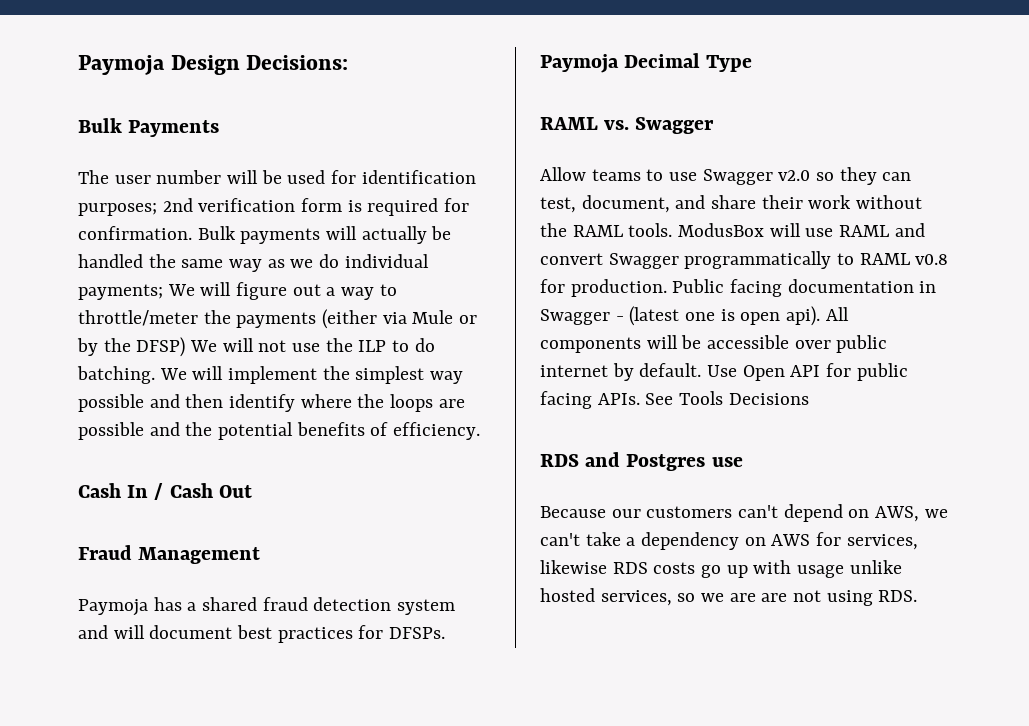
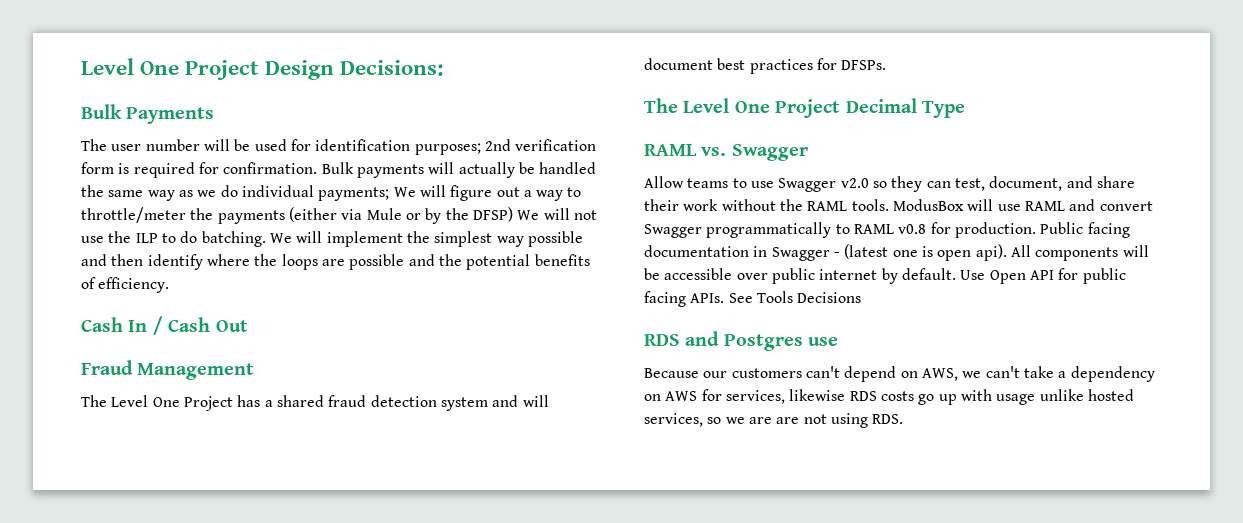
- Paymoja Design Decisions:
+ Level One Project Design Decisions:
- Paymoja has a shared fraud detection system and will document best practices for DFSPs.
+ The Level One Project has a shared fraud detection system and will document best practices for DFSPs.
- Paymoja Decimal Type
+ The Level One Project Decimal Type

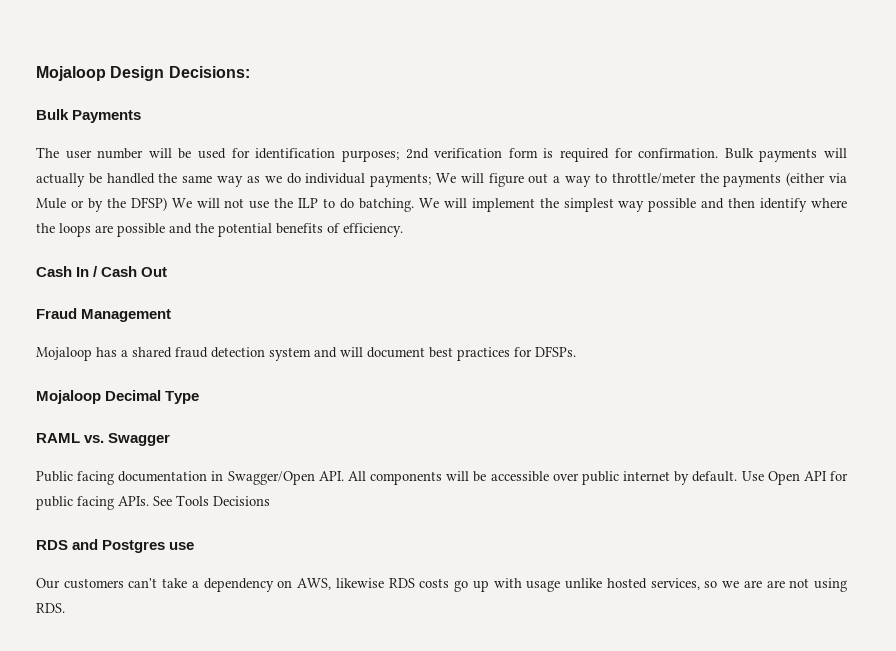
- Level One Project Design Decisions:
+ Mojaloop Design Decisions:
- The Level One Project has a shared fraud detection system and will document best practices for DFSPs.
+ Mojaloop has a shared fraud detection system and will document best practices for DFSPs.
- The Level One Project Decimal Type
+ Mojaloop Decimal Type
- Allow teams to use Swagger v2.0 so they can test, document, and share their work without the RAML tools. ModusBox will use RAML and convert Swagger programmatically to RAML v0.8 for production. Public facing documentation in Swagger - (latest one is open api). All components will be accessible over public internet by default.
+ Public facing documentation in Swagger/Open API. All components will be accessible over public internet by default.
- Because our customers can't depend on AWS, we can't take a dependency on AWS for services, likewise RDS costs go up with usage unlike hosted services, so we are are not using RDS.
+ Our customers can't take a dependency on AWS, likewise RDS costs go up with usage unlike hosted services, so we are are not using RDS.

